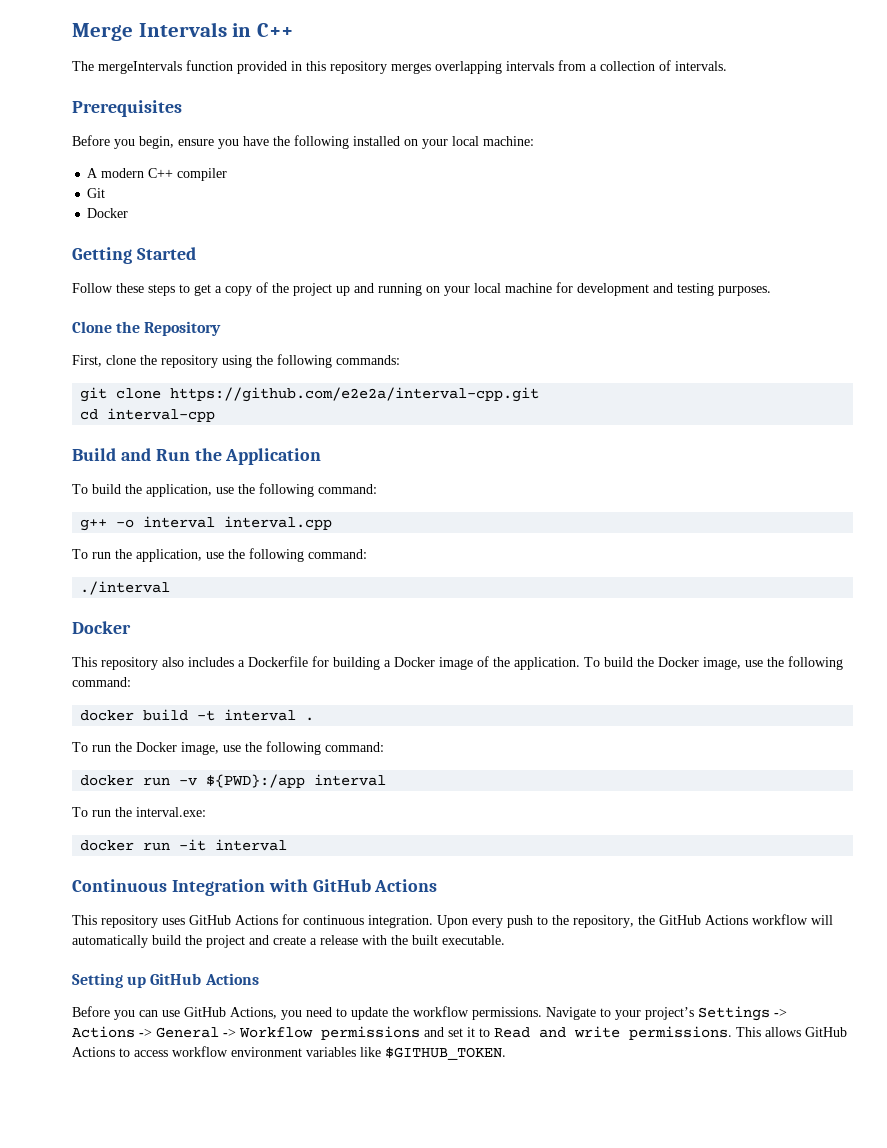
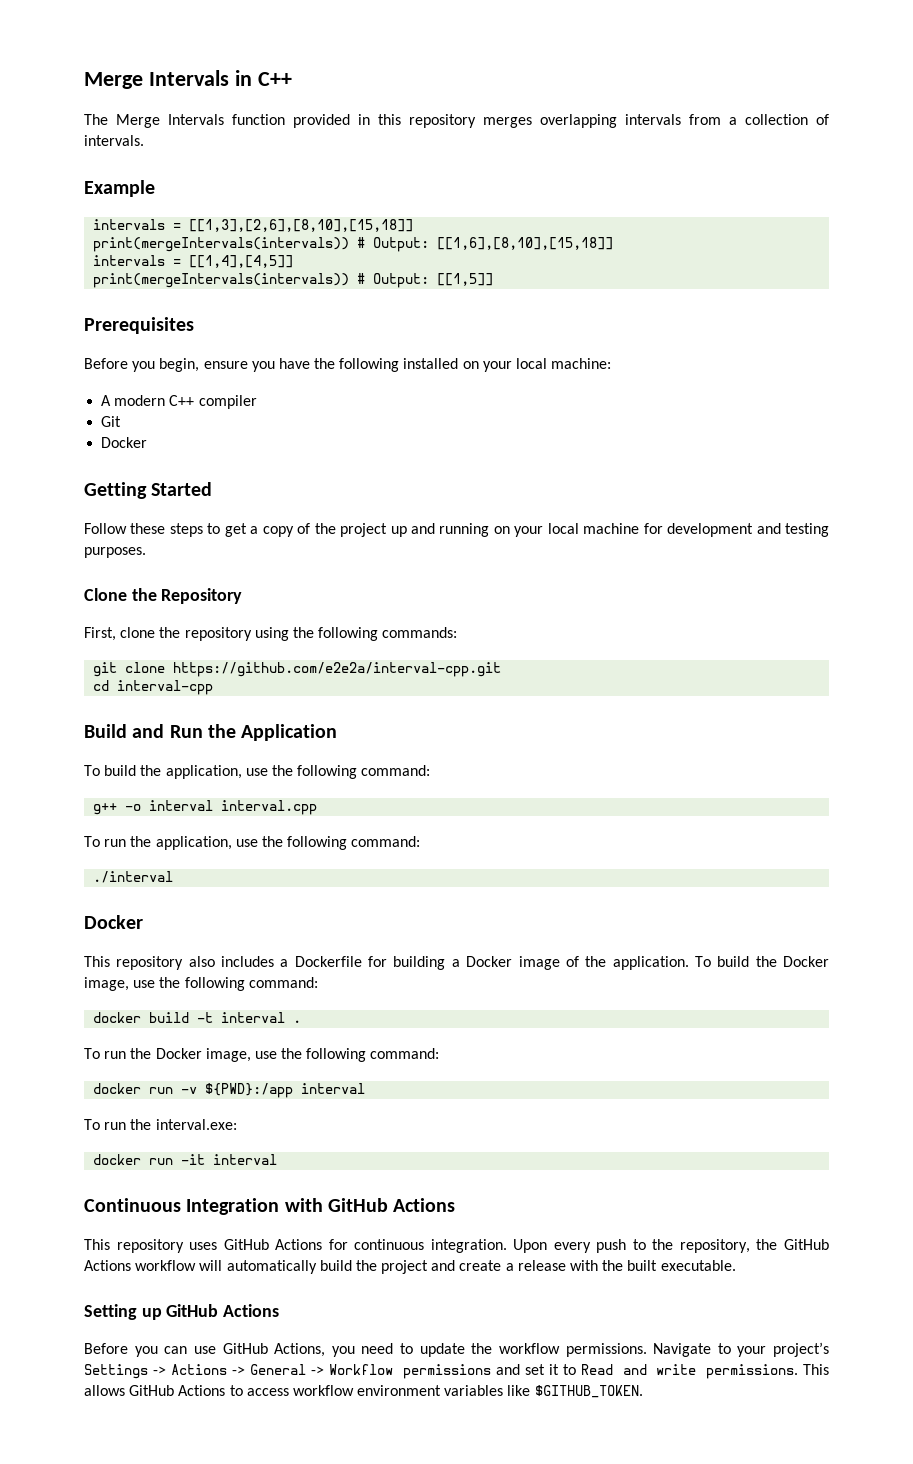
- The mergeIntervals function provided in this repository merges overlapping intervals from a collection of intervals.
+ The Merge Intervals function provided in this repository merges overlapping intervals from a collection of intervals.
+ Example
+ intervals = [[1,3],[2,6],[8,10],[15,18]]
+ print(mergeIntervals(intervals)) # Output: [[1,6],[8,10],[15,18]]
+ intervals = [[1,4],[4,5]]
+ print(mergeIntervals(intervals)) # Output: [[1,5]]

